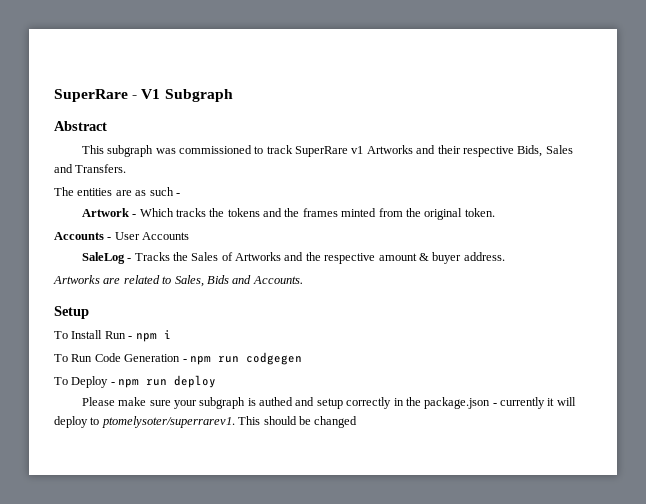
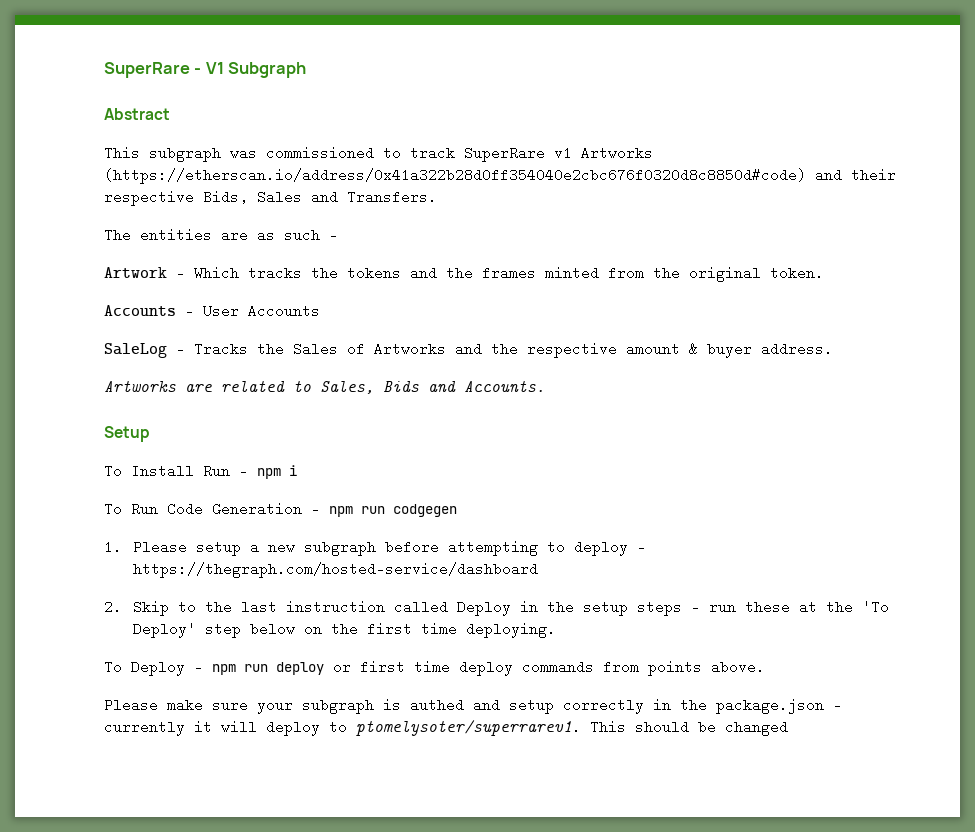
- This subgraph was commissioned to track SuperRare v1 Artworks and their respective Bids, Sales and Transfers.
+ This subgraph was commissioned to track SuperRare v1 Artworks (https://etherscan.io/address/0x41a322b28d0ff354040e2cbc676f0320d8c8850d#code) and their respective Bids, Sales and Transfers.
+ 1. Please setup a new subgraph before attempting to deploy - https://thegraph.com/hosted-service/dashboard
+ 2. Skip to the last instruction called Deploy in the setup steps - run these at the 'To Deploy' step below on the first time deploying.
- To Deploy - npm run deploy
+ To Deploy - npm run deploy or first time deploy commands from points above.

